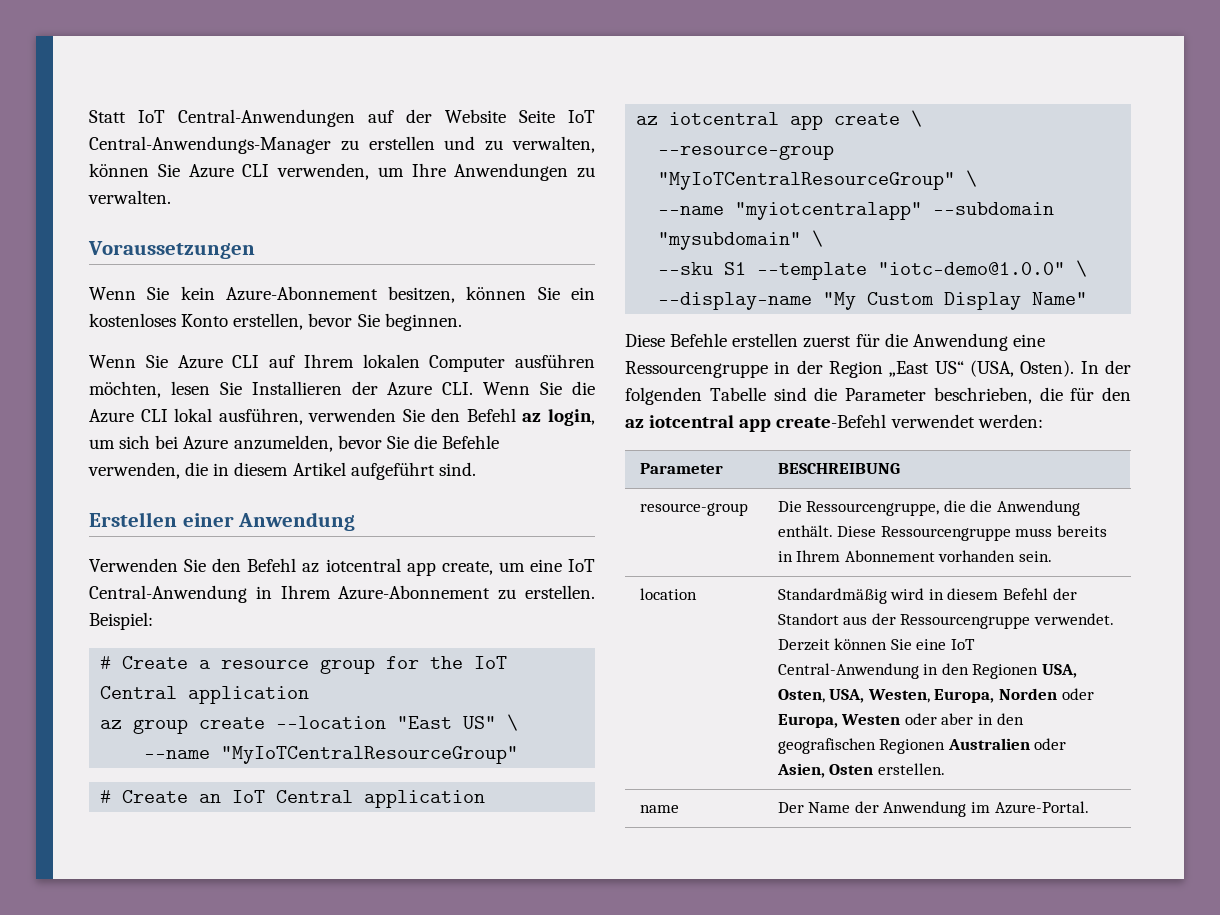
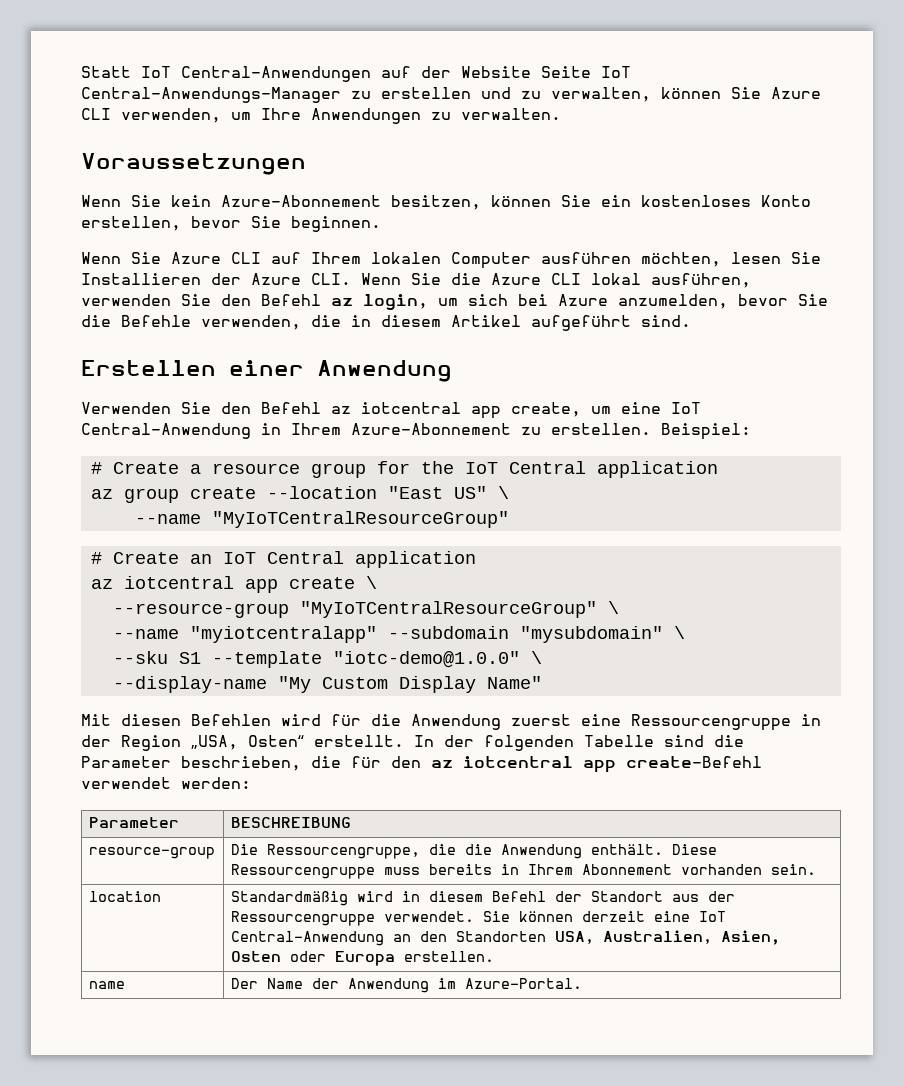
- Diese Befehle erstellen zuerst für die Anwendung eine Ressourcengruppe in der Region „East US“ (USA, Osten).
+ Mit diesen Befehlen wird für die Anwendung zuerst eine Ressourcengruppe in der Region „USA, Osten“ erstellt.
- Derzeit können Sie eine IoT Central-Anwendung in den Regionen USA, Osten, USA, Westen, Europa, Norden oder Europa, Westen oder aber in den geografischen Regionen Australien oder Asien, Osten erstellen.
+ Sie können derzeit eine IoT Central-Anwendung an den Standorten USA, Australien, Asien, Osten oder Europa erstellen.

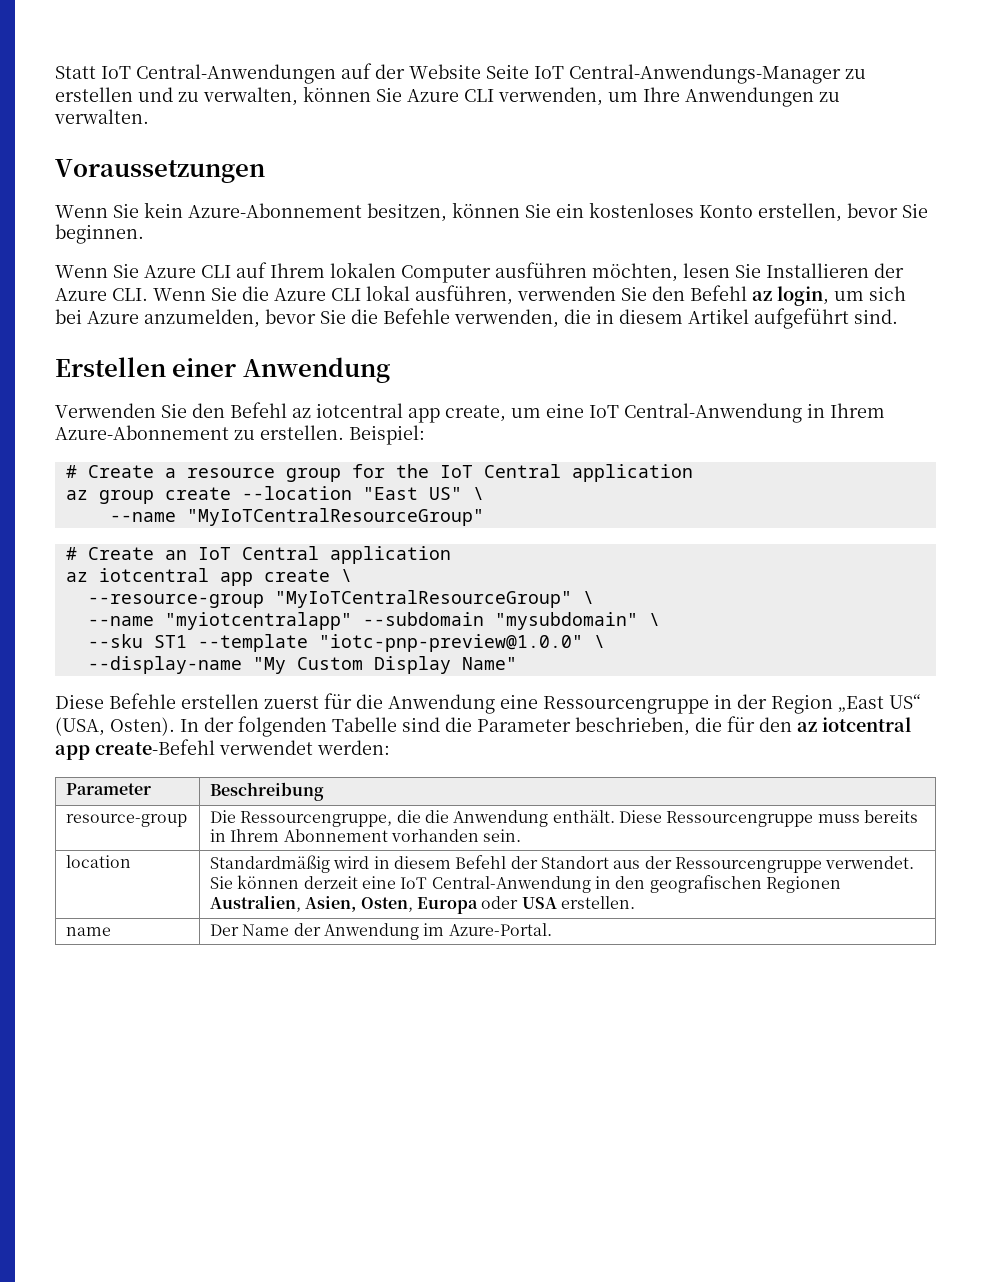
- --sku S1 --template "iotc-demo@1.0.0" \
+ --sku ST1 --template "iotc-pnp-preview@1.0.0" \
- Mit diesen Befehlen wird für die Anwendung zuerst eine Ressourcengruppe in der Region „USA, Osten“ erstellt.
+ Diese Befehle erstellen zuerst für die Anwendung eine Ressourcengruppe in der Region „East US“ (USA, Osten).
- Parameter | BESCHREIBUNG
+ Parameter | Beschreibung
- location | Standardmäßig wird in diesem Befehl der Standort aus der Ressourcengruppe verwendet. Sie können derzeit eine IoT Central-Anwendung an den Standorten USA, Australien, Asien, Osten oder Europa erstellen.
+ location | Standardmäßig wird in diesem Befehl der Standort aus der Ressourcengruppe verwendet. Sie können derzeit eine IoT Central-Anwendung in den geografischen Regionen Australien, Asien, Osten, Europa oder USA erstellen.

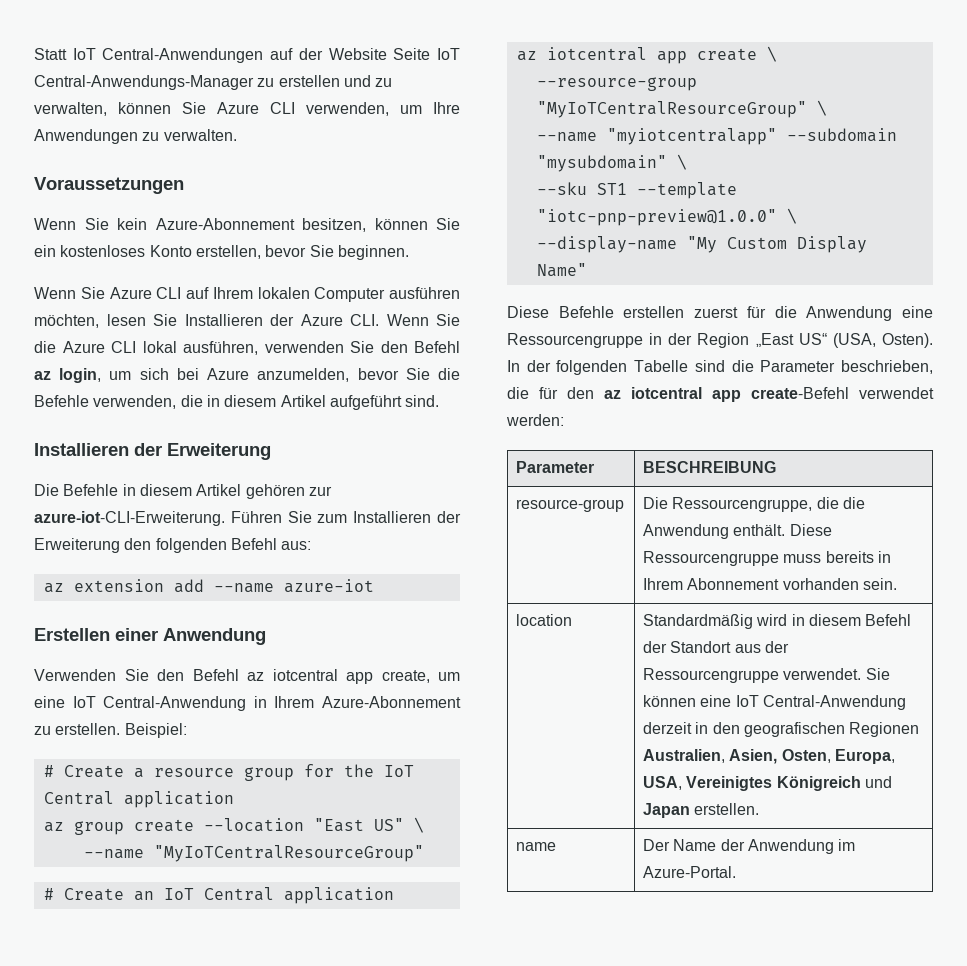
  Wenn Sie Azure CLI auf Ihrem lokalen Computer ausführen möchten, lesen Sie Installieren der Azure CLI. Wenn Sie die Azure CLI lokal ausführen, verwenden Sie den Befehl az login, um sich bei Azure anzumelden, bevor Sie die Befehle verwenden, die in diesem Artikel aufgeführt sind.
+ Installieren der Erweiterung
+ Die Befehle in diesem Artikel gehören zur azure-iot-CLI-Erweiterung. Führen Sie zum Installieren der Erweiterung den folgenden Befehl aus:
+ az extension add --name azure-iot
- Parameter | Beschreibung
+ Parameter | BESCHREIBUNG
- location | Standardmäßig wird in diesem Befehl der Standort aus der Ressourcengruppe verwendet. Sie können derzeit eine IoT Central-Anwendung in den geografischen Regionen Australien, Asien, Osten, Europa oder USA erstellen.
+ location | Standardmäßig wird in diesem Befehl der Standort aus der Ressourcengruppe verwendet. Sie können eine IoT Central-Anwendung derzeit in den geografischen Regionen Australien, Asien, Osten, Europa, USA, Vereinigtes Königreich und Japan erstellen.

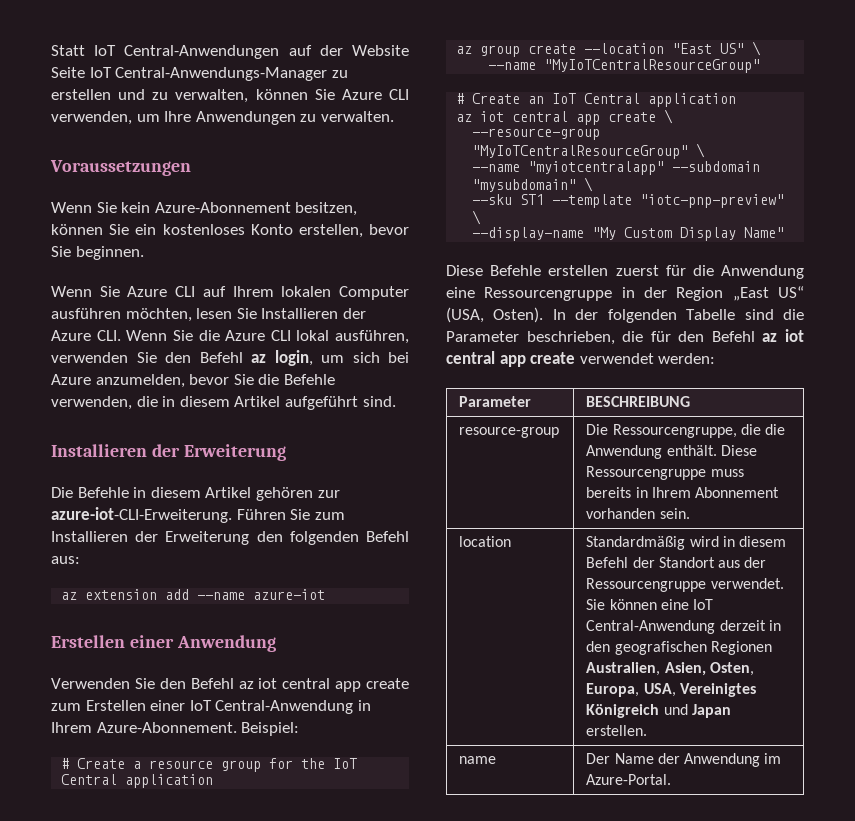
- Verwenden Sie den Befehl az iotcentral app create, um eine IoT Central-Anwendung in Ihrem Azure-Abonnement zu erstellen.
+ Verwenden Sie den Befehl az iot central app create zum Erstellen einer IoT Central-Anwendung in Ihrem Azure-Abonnement.
- az iotcentral app create \
+ az iot central app create \
- --sku ST1 --template "iotc-pnp-preview@1.0.0" \
+ --sku ST1 --template "iotc-pnp-preview" \
- In der folgenden Tabelle sind die Parameter beschrieben, die für den az iotcentral app create-Befehl verwendet werden:
+ In der folgenden Tabelle sind die Parameter beschrieben, die für den Befehl az iot central app create verwendet werden:

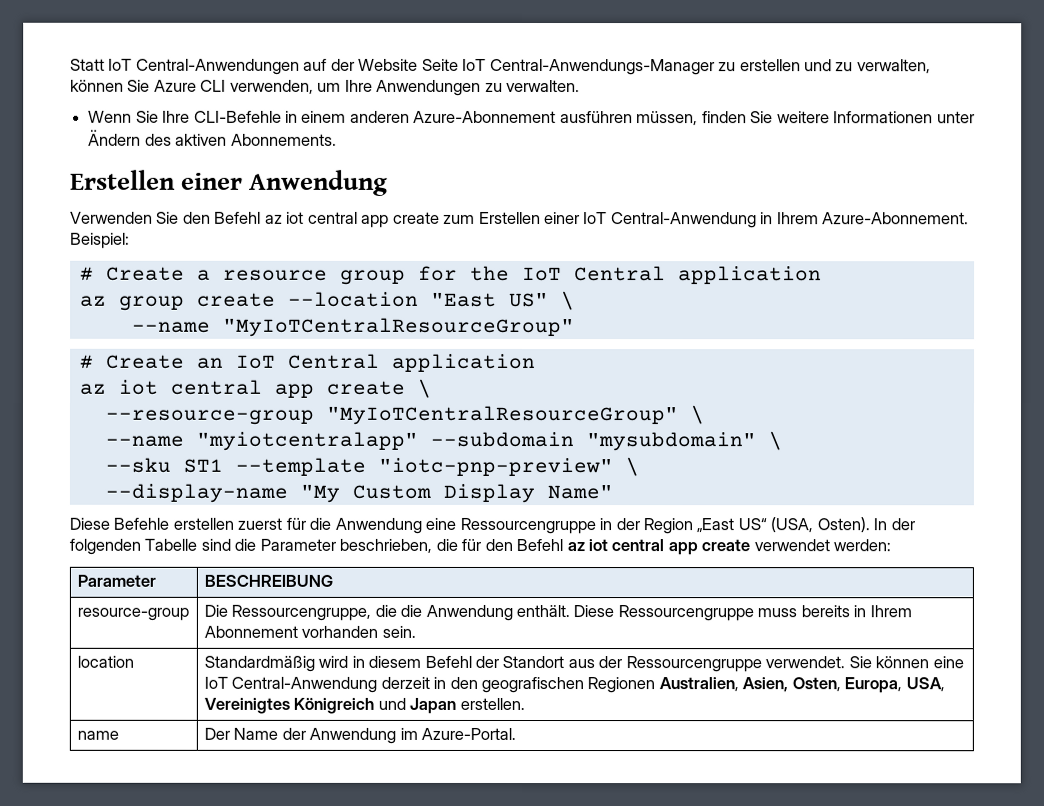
- Voraussetzungen
- Wenn Sie kein Azure-Abonnement besitzen, können Sie ein kostenloses Konto erstellen, bevor Sie beginnen.
- Wenn Sie Azure CLI auf Ihrem lokalen Computer ausführen möchten, lesen Sie Installieren der Azure CLI. Wenn Sie die Azure CLI lokal ausführen, verwenden Sie den Befehl az login, um sich bei Azure anzumelden, bevor Sie die Befehle verwenden, die in diesem Artikel aufgeführt sind.
- Installieren der Erweiterung
- Die Befehle in diesem Artikel gehören zur azure-iot-CLI-Erweiterung. Führen Sie zum Installieren der Erweiterung den folgenden Befehl aus:
- az extension add --name azure-iot
+ Wenn Sie Ihre CLI-Befehle in einem anderen Azure-Abonnement ausführen müssen, finden Sie weitere Informationen unter Ändern des aktiven Abonnements.

